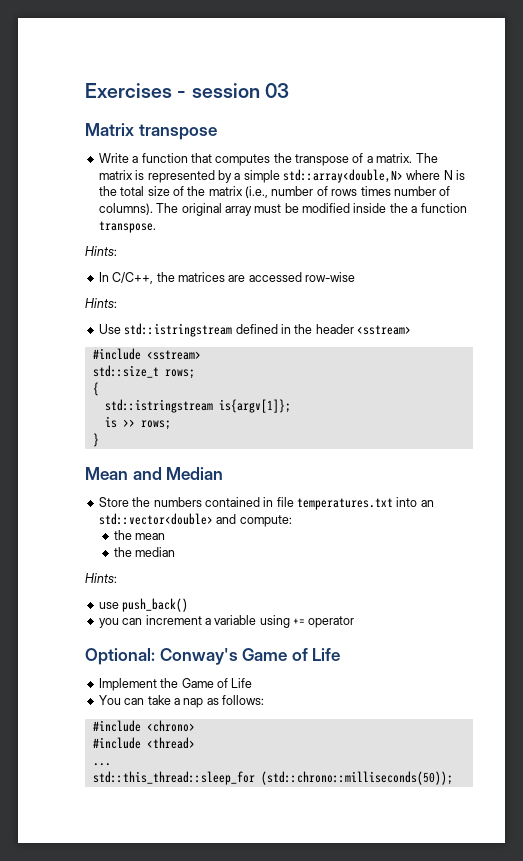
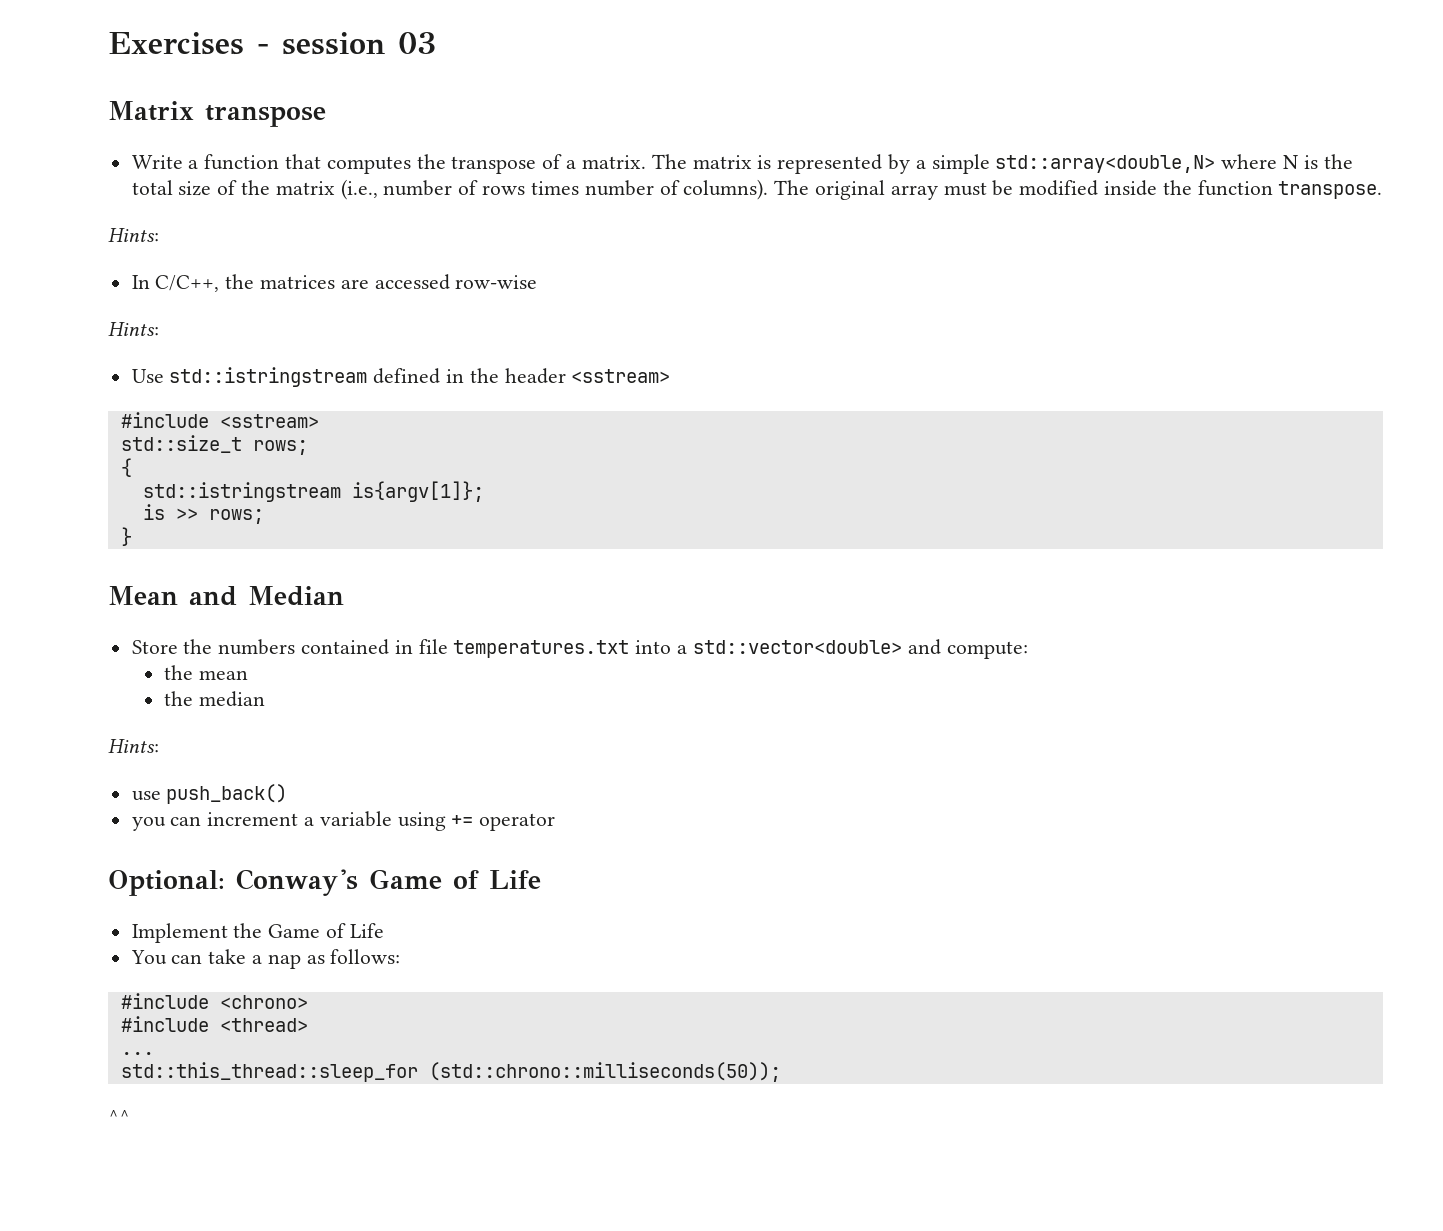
- The original array must be modified inside the a function transpose.
+ The original array must be modified inside the function transpose.
- Store the numbers contained in file temperatures.txt into an std::vector<double> and compute:
+ Store the numbers contained in file temperatures.txt into a std::vector<double> and compute:
+ ^^

